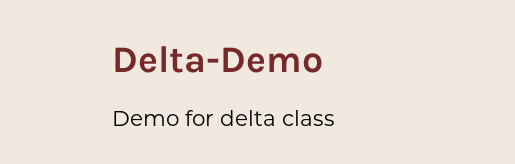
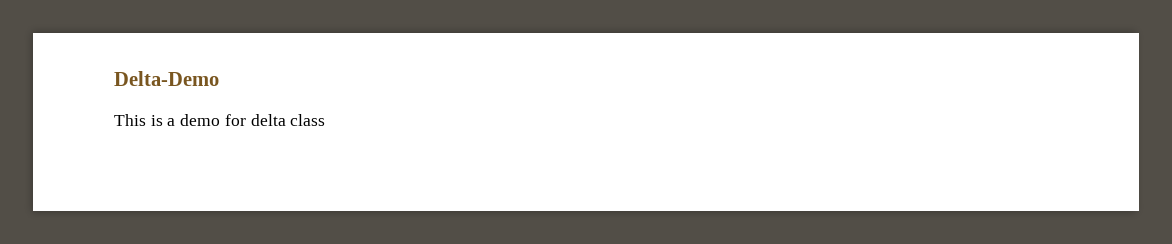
- Demo for delta class
+ This is a demo for delta class

